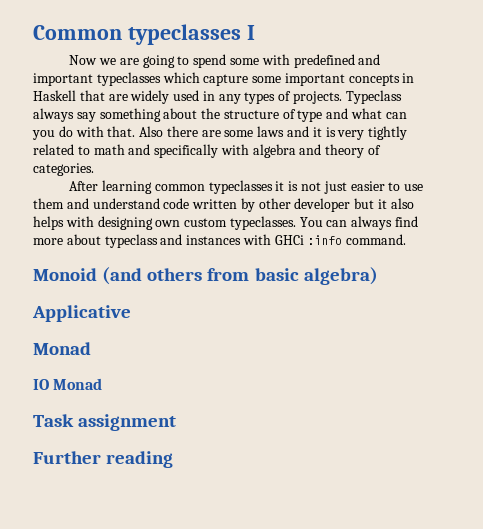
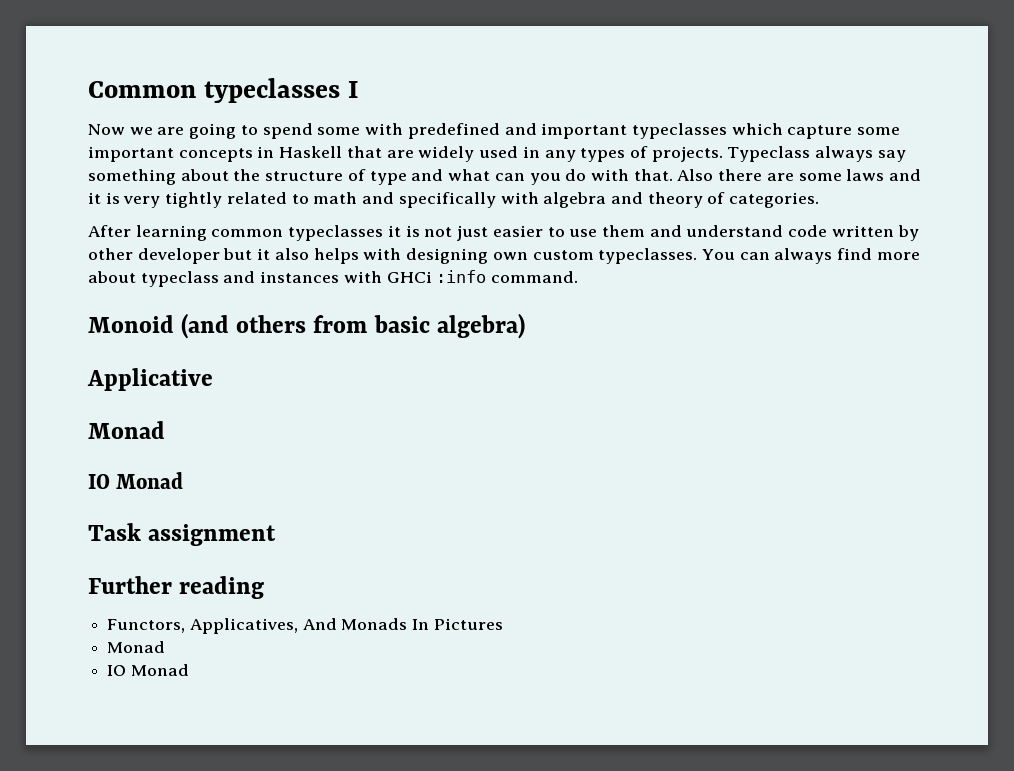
+ Functors, Applicatives, And Monads In Pictures
+ Monad
+ IO Monad

